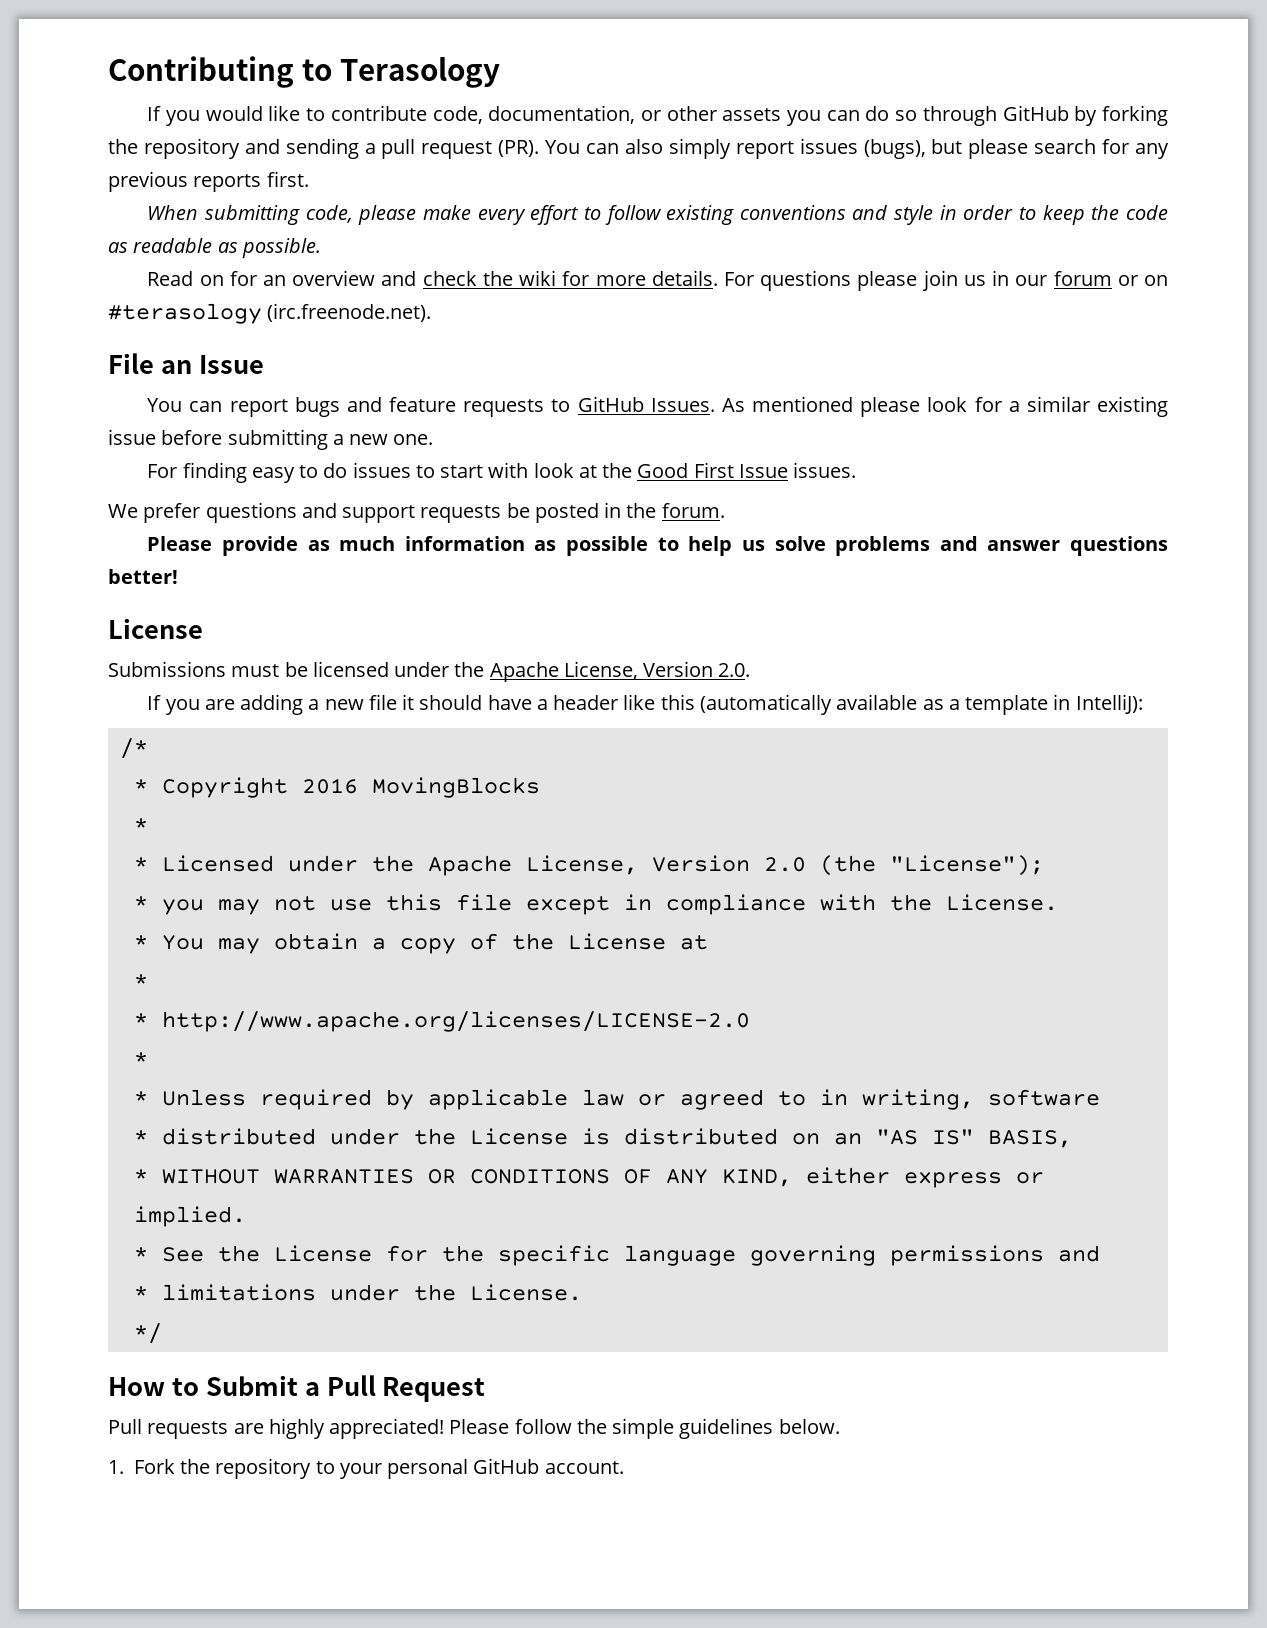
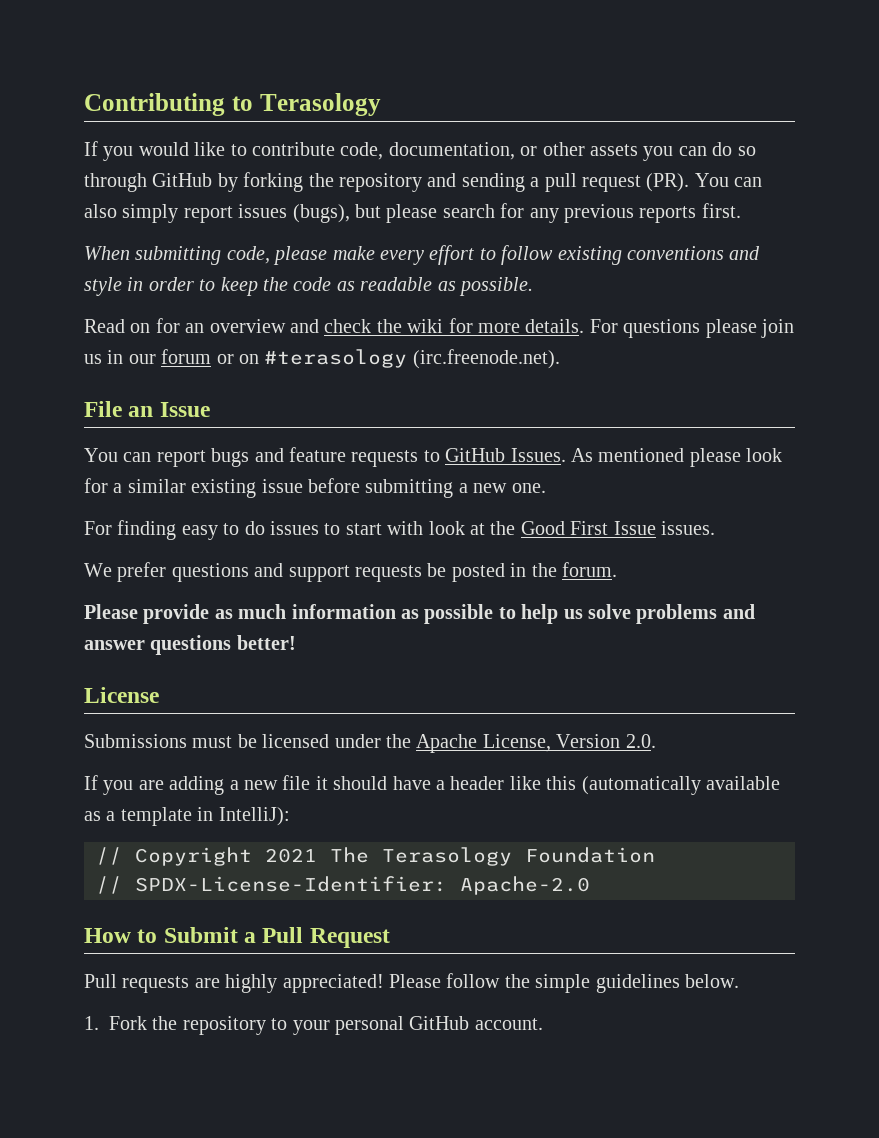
- /*
- * Copyright 2016 MovingBlocks
- *
- * Licensed under the Apache License, Version 2.0 (the "License");
- * you may not use this file except in compliance with the License.
- * You may obtain a copy of the License at
- *
- * http://www.apache.org/licenses/LICENSE-2.0
- *
- * Unless required by applicable law or agreed to in writing, software
- * distributed under the License is distributed on an "AS IS" BASIS,
- * WITHOUT WARRANTIES OR CONDITIONS OF ANY KIND, either express or implied.
- * See the License for the specific language governing permissions and
- * limitations under the License.
- */
+ // Copyright 2021 The Terasology Foundation
+ // SPDX-License-Identifier: Apache-2.0

